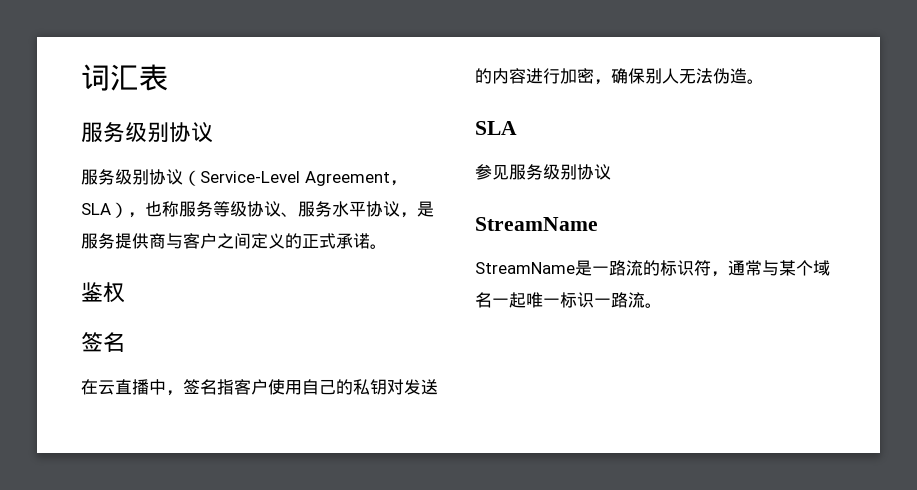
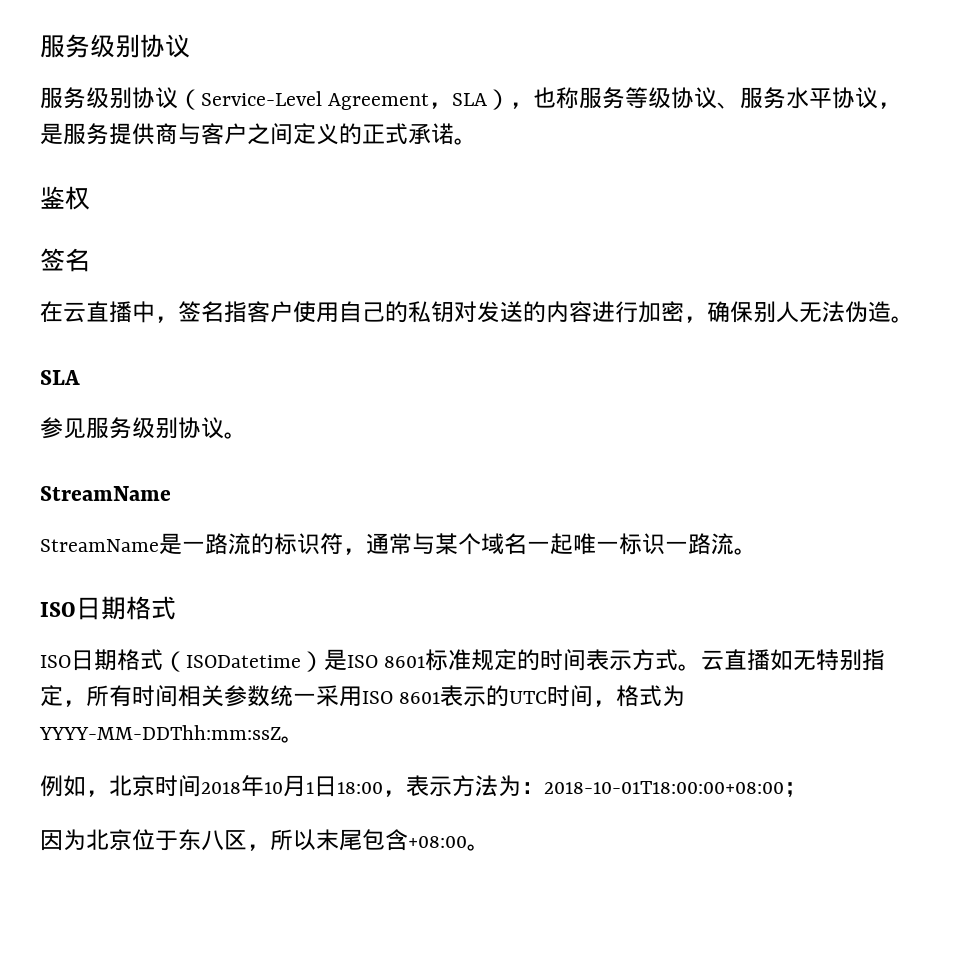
- 词汇表
- 参见服务级别协议
+ 参见服务级别协议。
  StreamName是一路流的标识符，通常与某个域名一起唯一标识一路流。
+ ISO日期格式
+ ISO日期格式（ISODatetime）是ISO 8601标准规定的时间表示方式。云直播如无特别指定，所有时间相关参数统一采用ISO 8601表示的UTC时间，格式为YYYY-MM-DDThh:mm:ssZ。
+ 例如，北京时间2018年10月1日18:00，表示方法为：2018-10-01T18:00:00+08:00；
+ 因为北京位于东八区，所以末尾包含+08:00。

